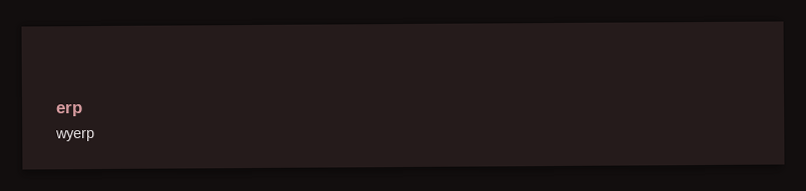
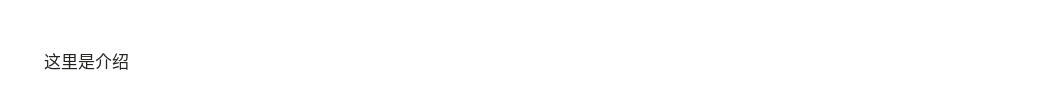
- erp
- wyerp
+ 这里是介绍

